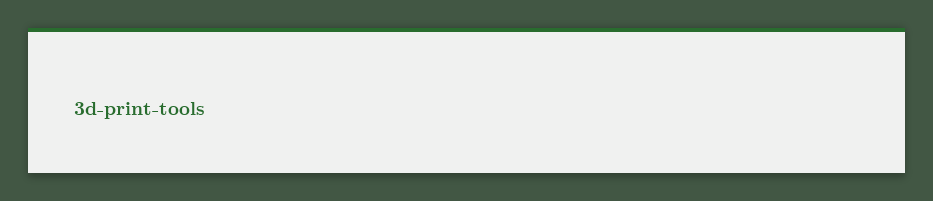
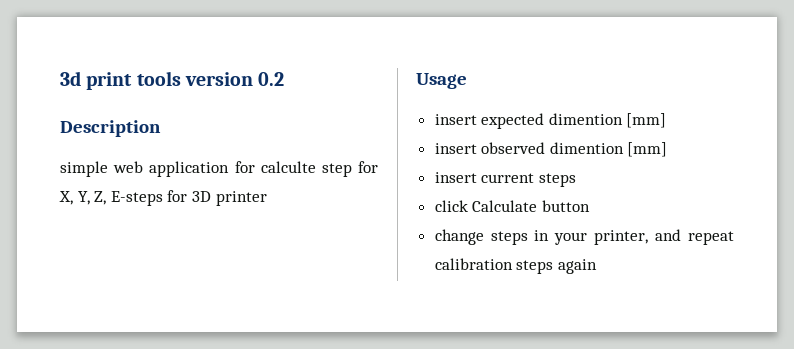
- 3d-print-tools
+ 3d print tools version 0.2
+ Description
+ simple web application for calculte step for X, Y, Z, E-steps for 3D printer
+ Usage
+ insert expected dimention [mm]
+ insert observed dimention [mm]
+ insert current steps
+ click Calculate button
+ change steps in your printer, and repeat calibration steps again

